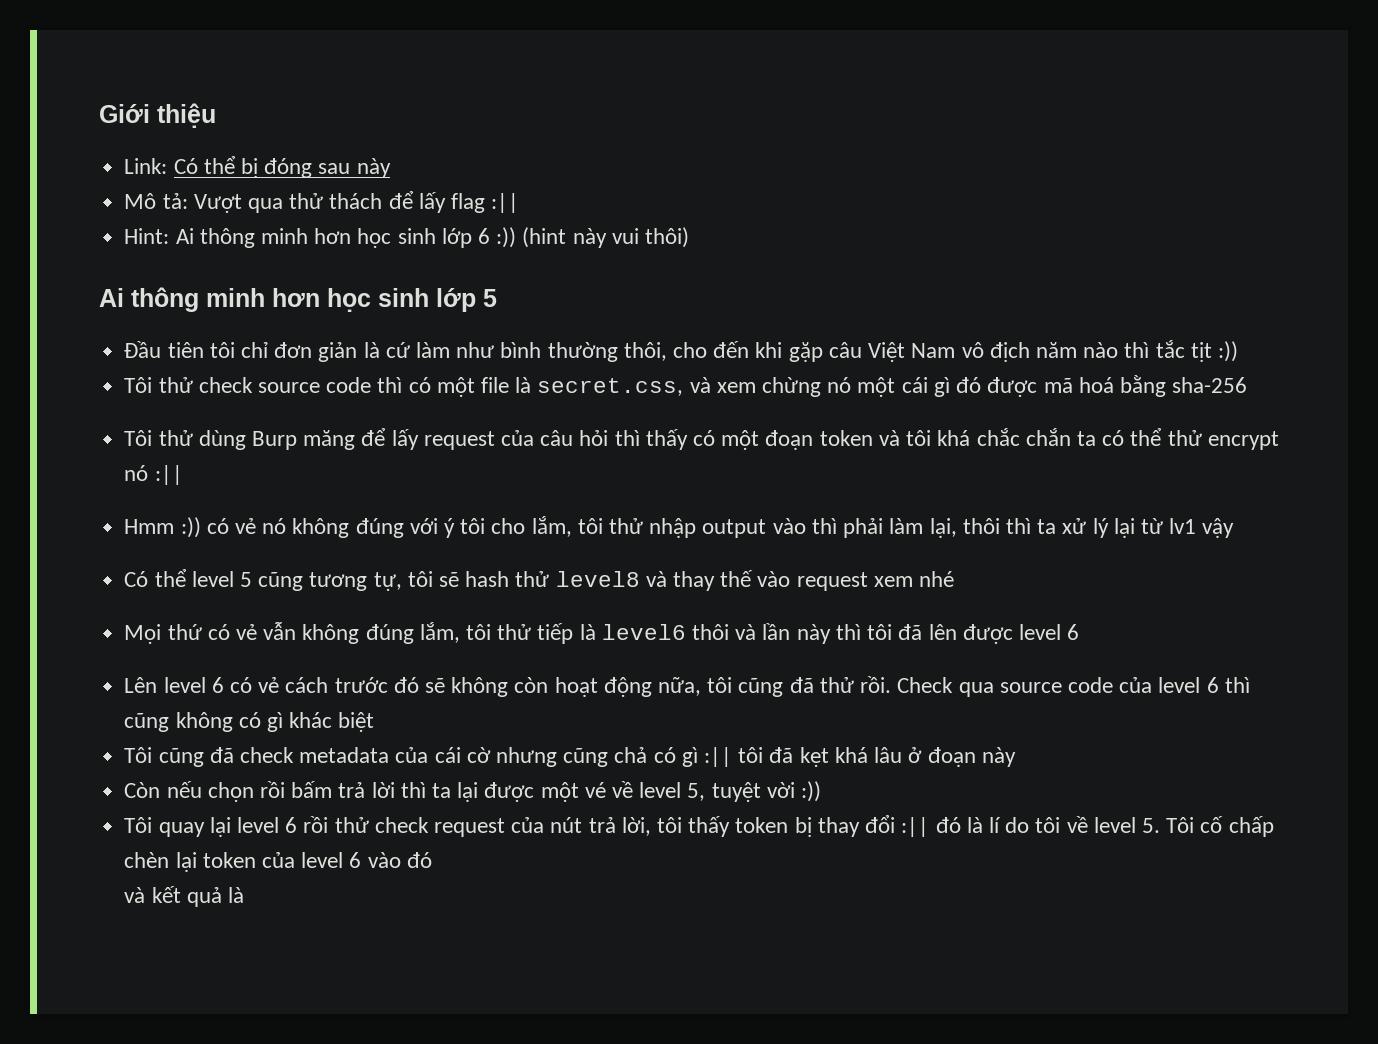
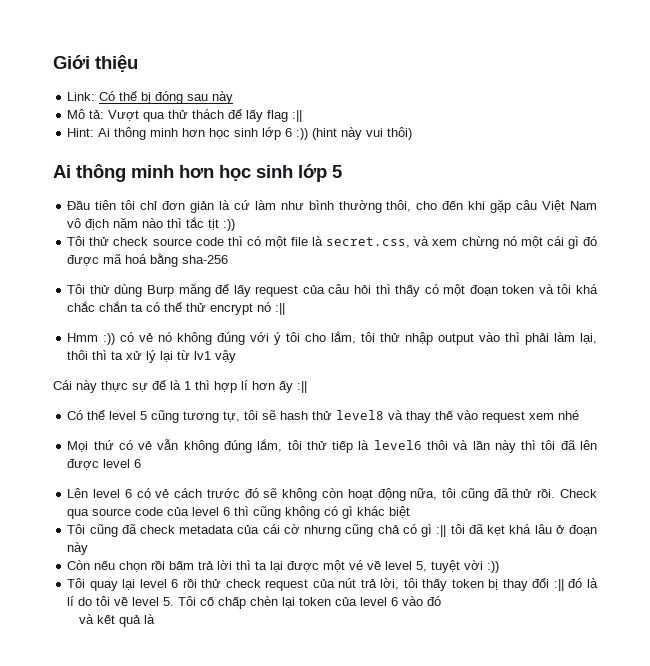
+ Cái này thực sự để là 1 thì hợp lí hơn ấy :||

